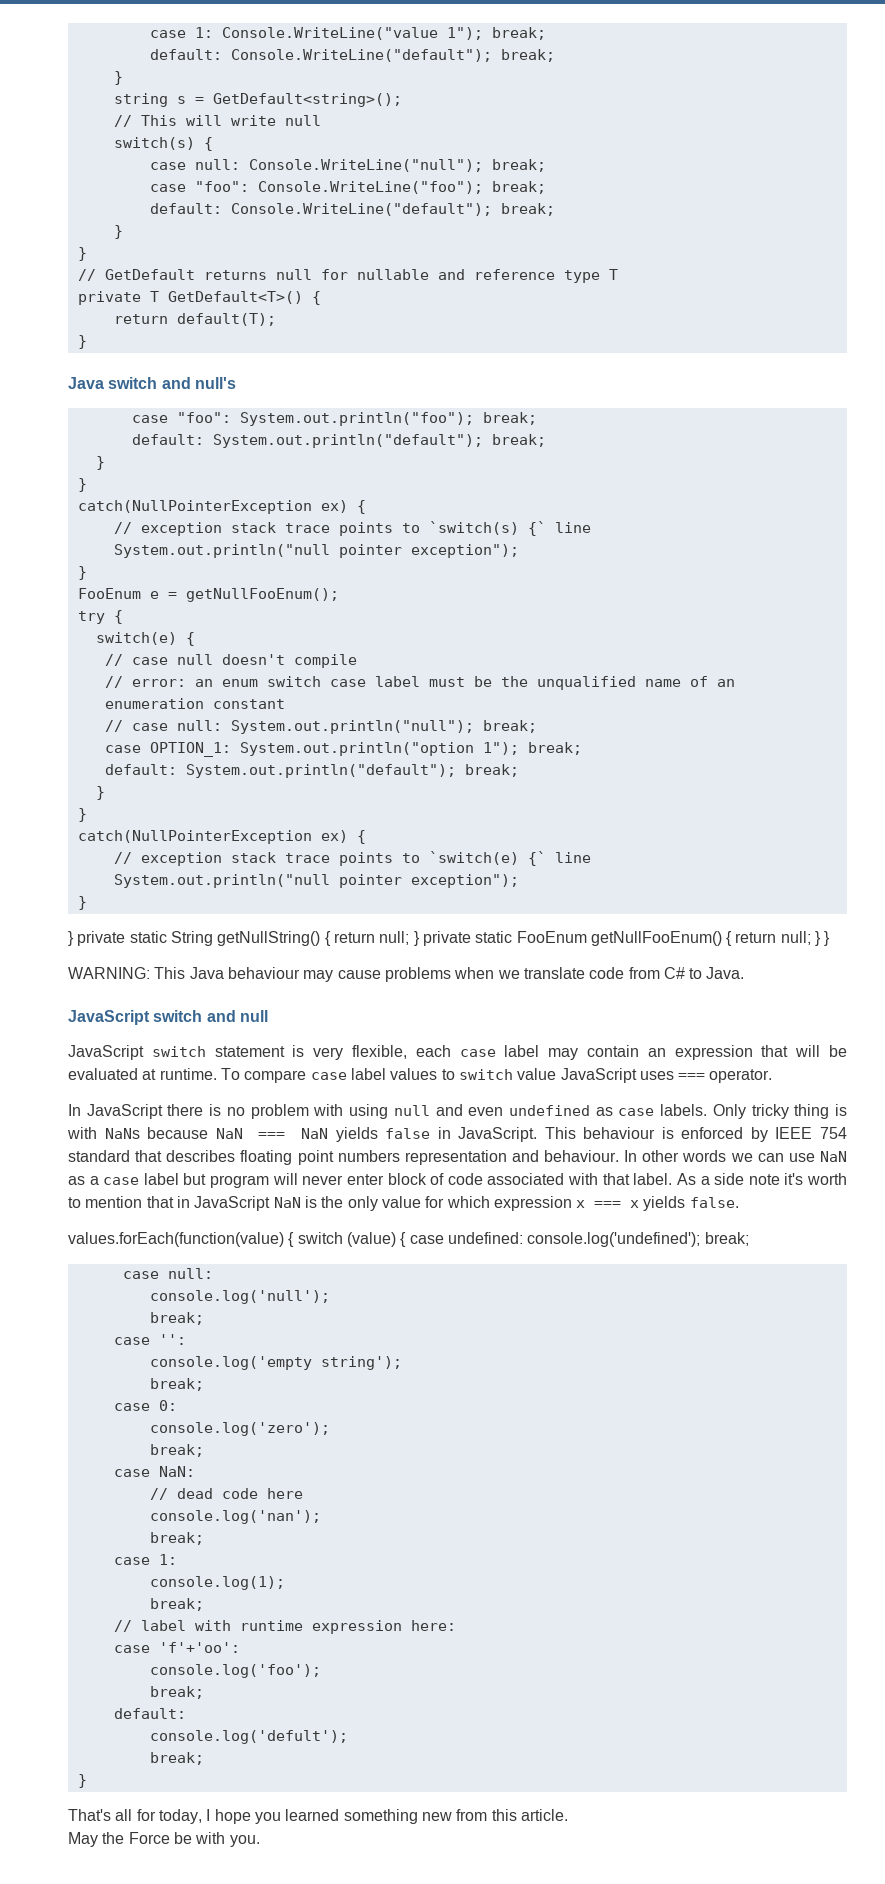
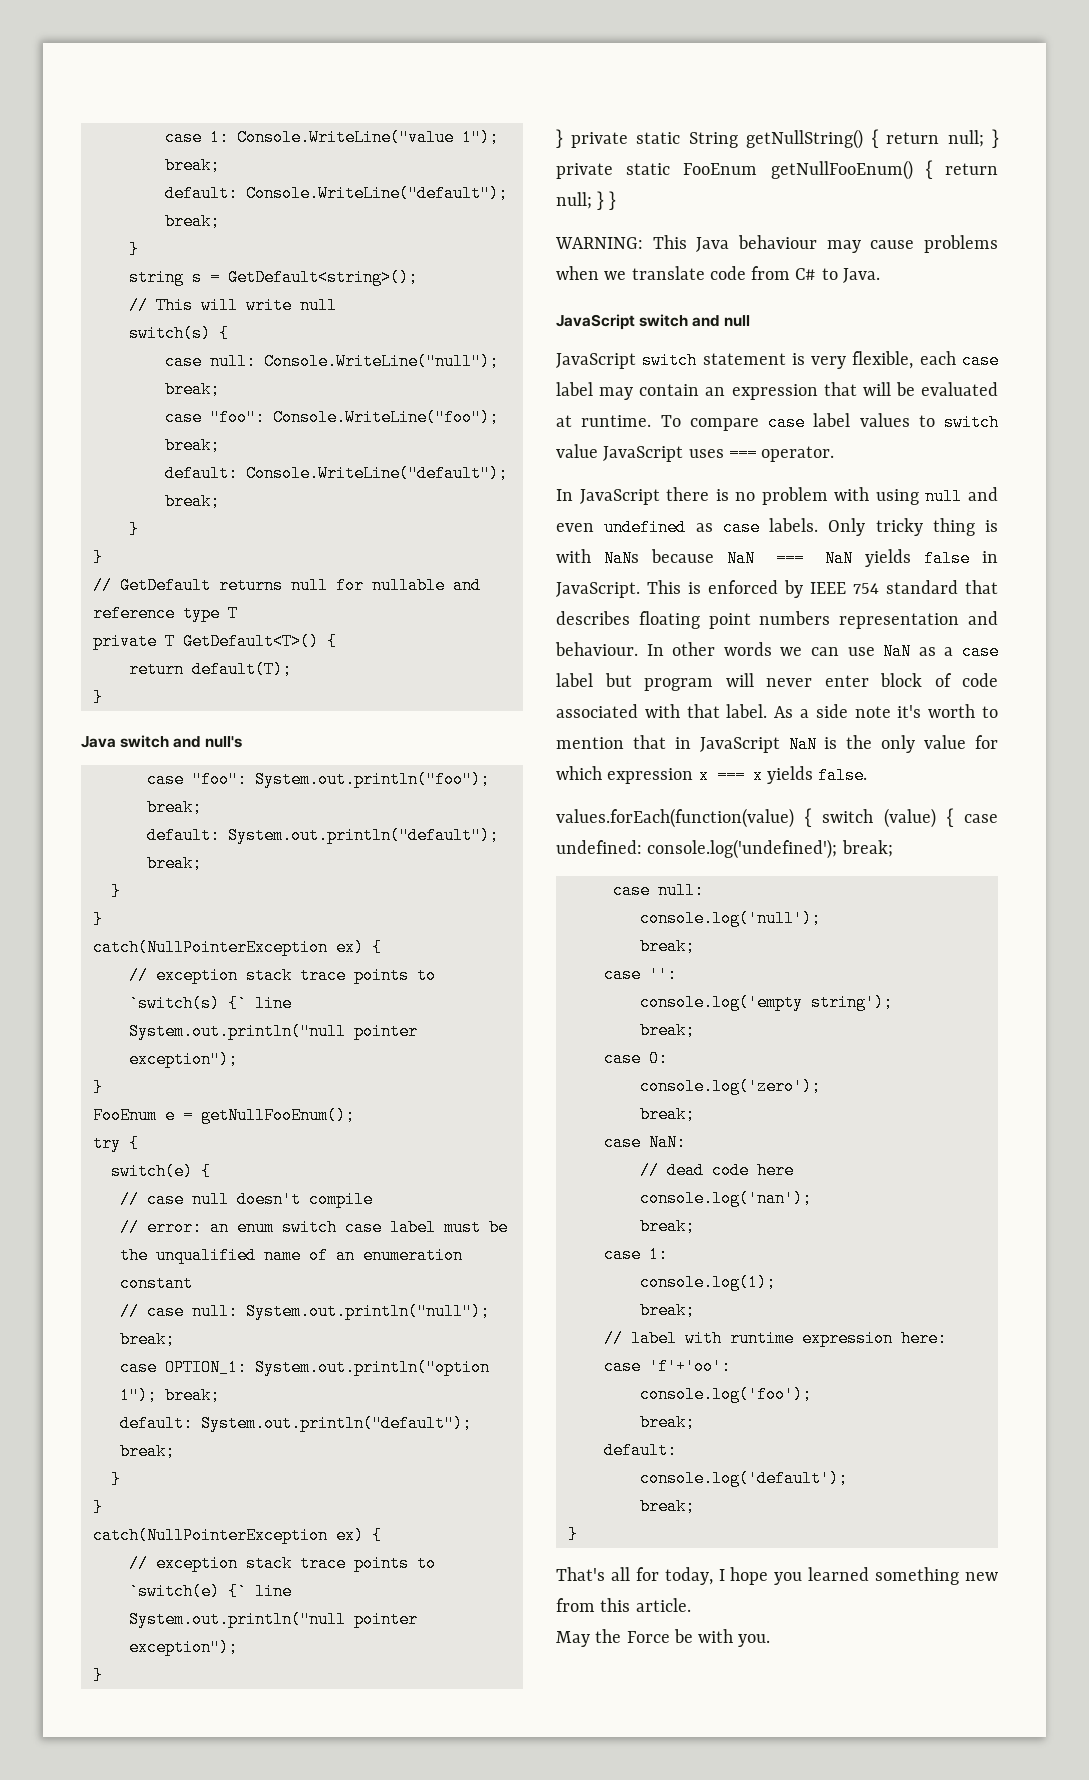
- This behaviour is enforced by IEEE 754 standard that describes floating point numbers representation and behaviour.
+ This is enforced by IEEE 754 standard that describes floating point numbers representation and behaviour.
- console.log('defult');
+ console.log('default');

